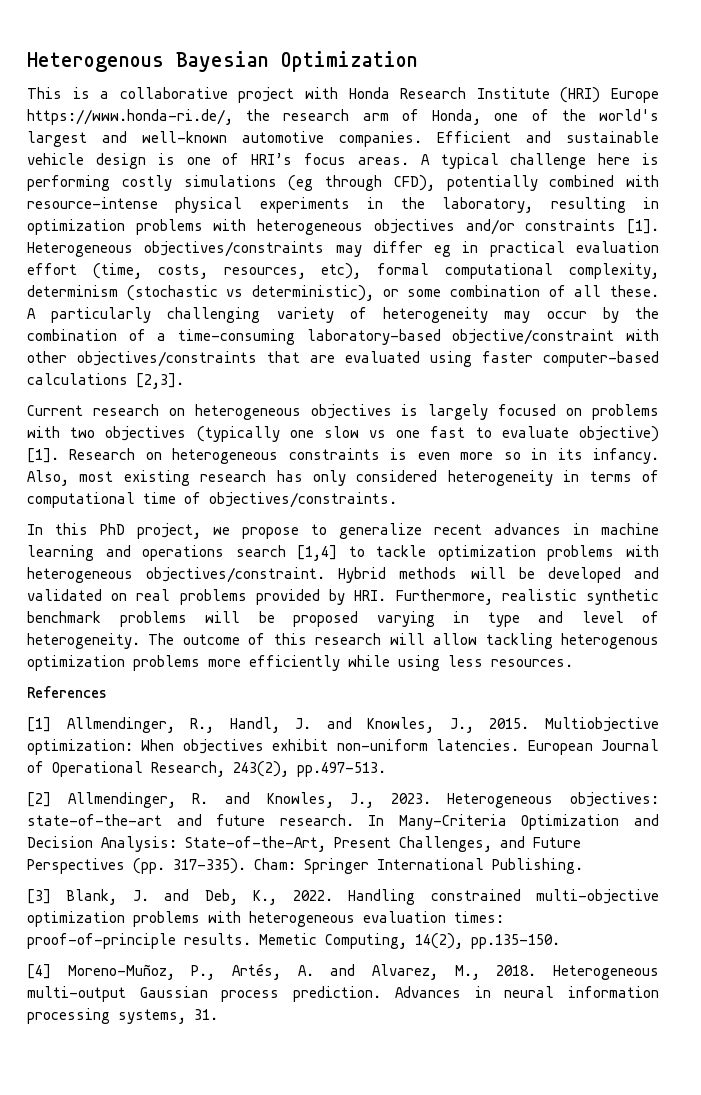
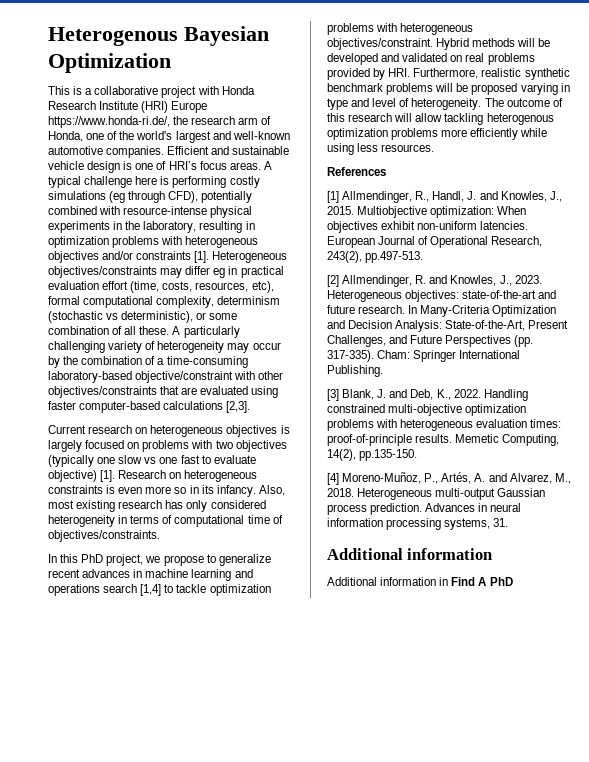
  Advances in neural information processing systems, 31.
+ Additional information
+ Additional information in Find A PhD

